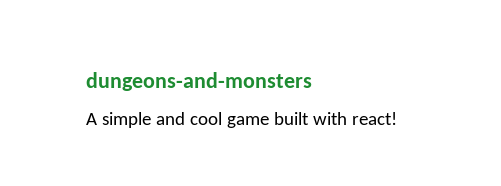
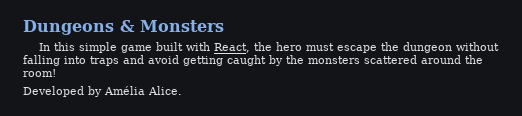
- dungeons-and-monsters
- A simple and cool game built with react!
+ Dungeons & Monsters
+ In this simple game built with React, the hero must escape the dungeon without falling into traps and avoid getting caught by the monsters scattered around the room!
+ Developed by Amélia Alice.

